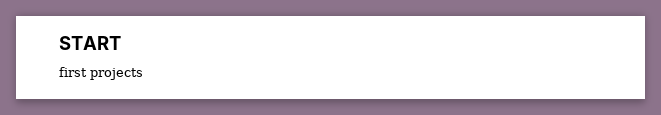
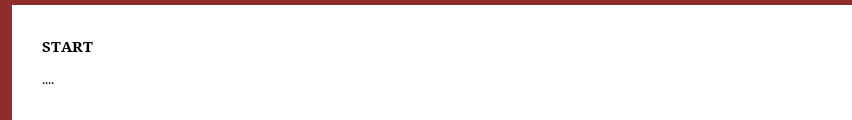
- first projects
+ ....

